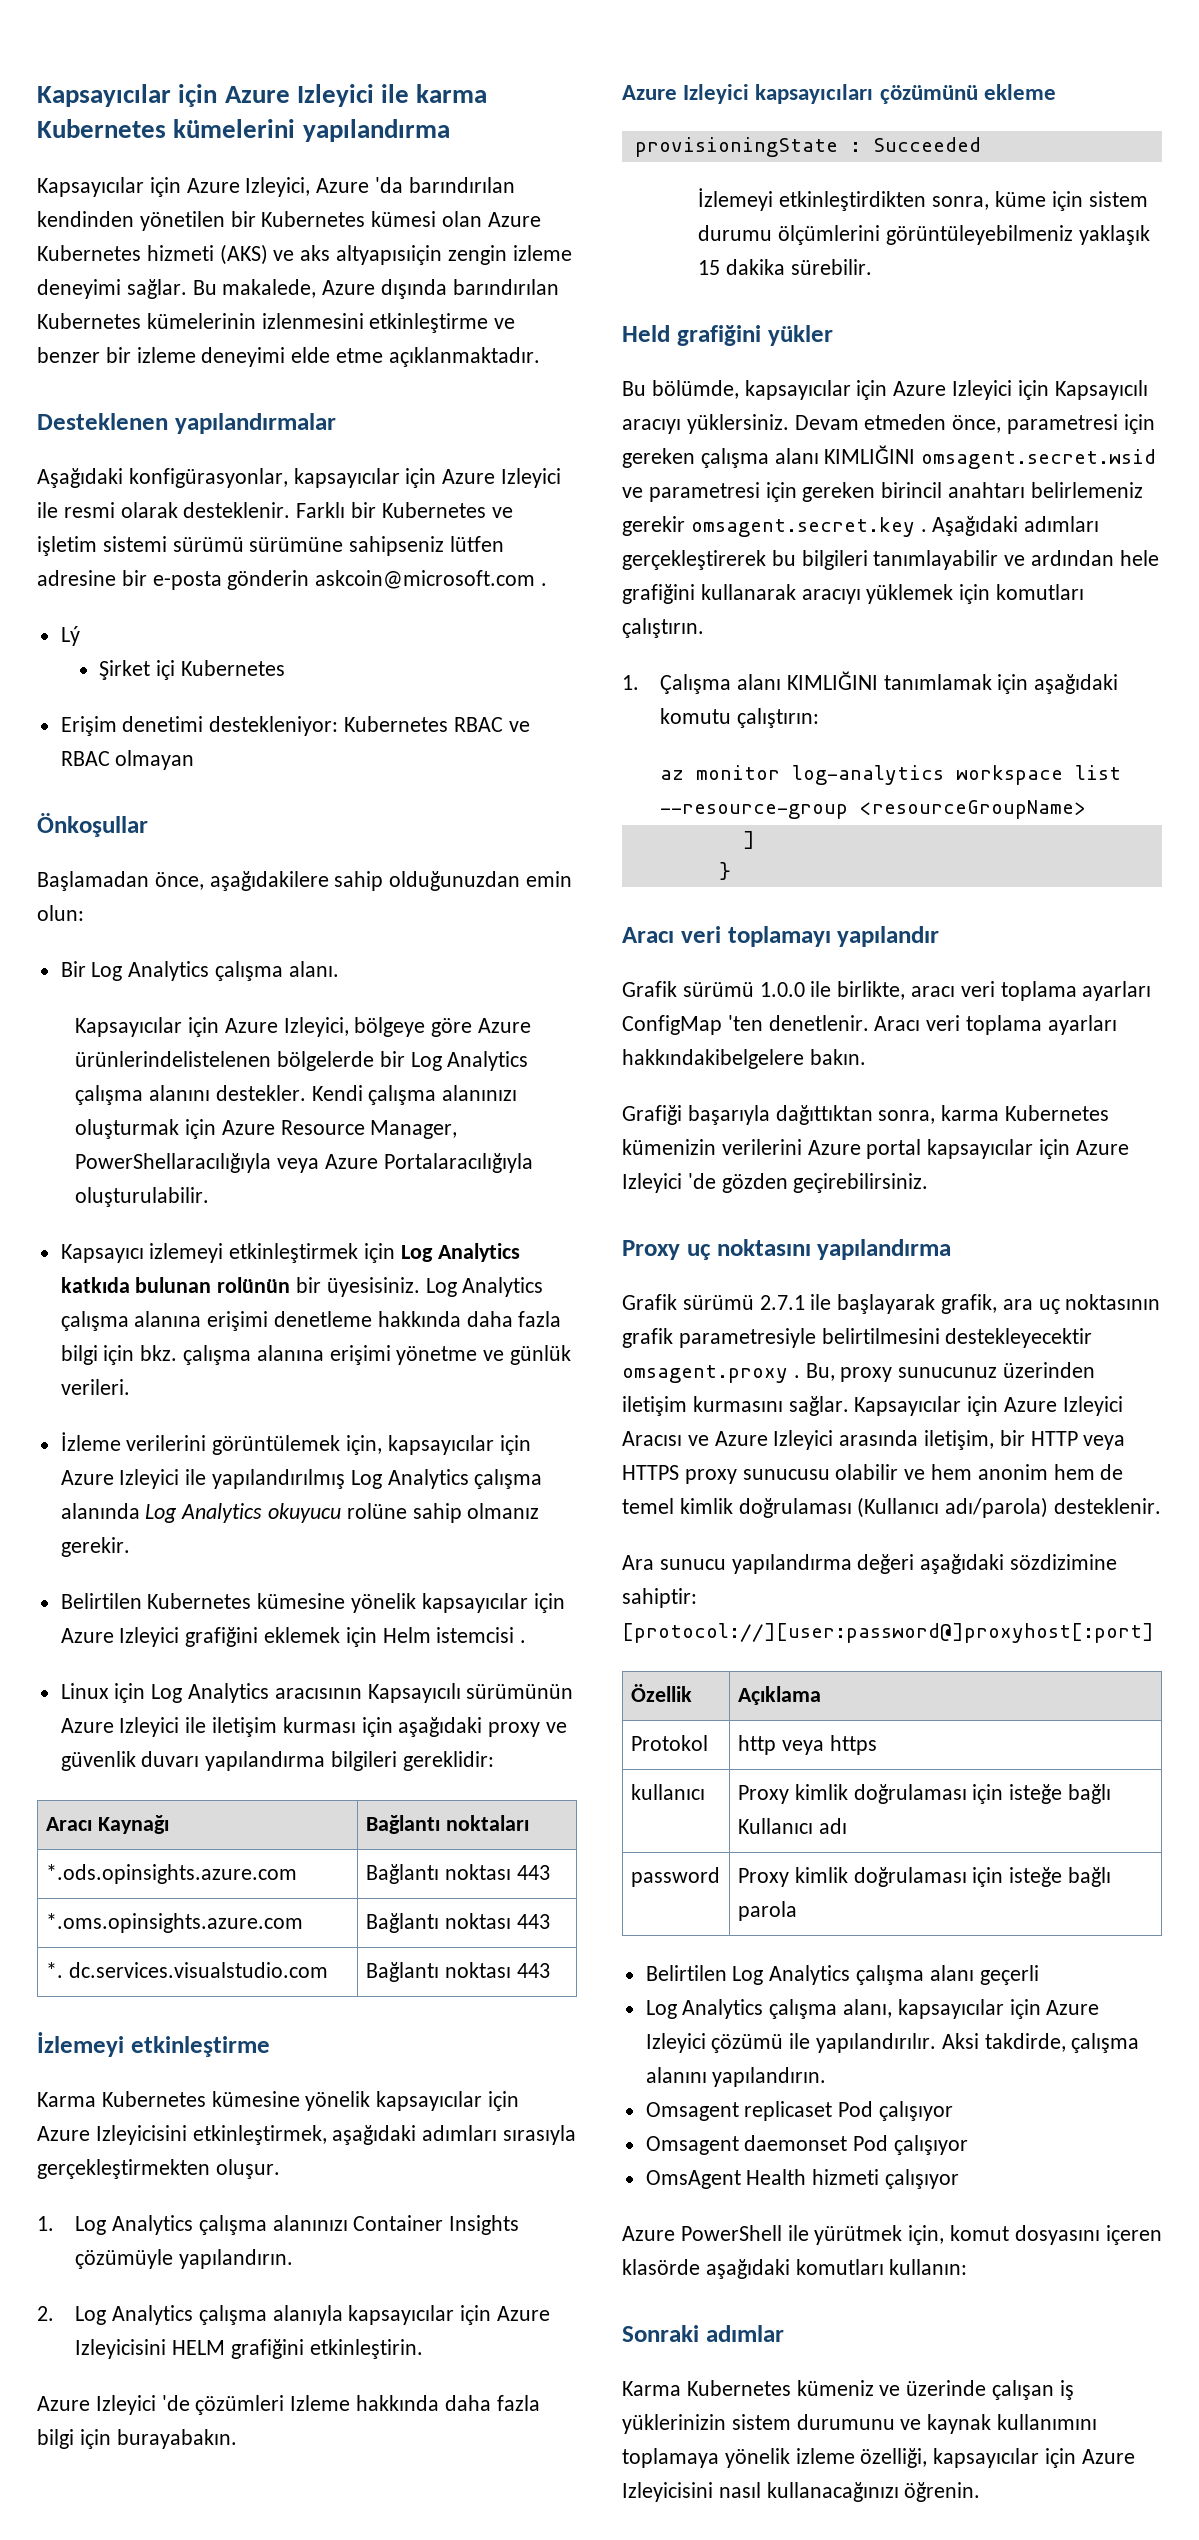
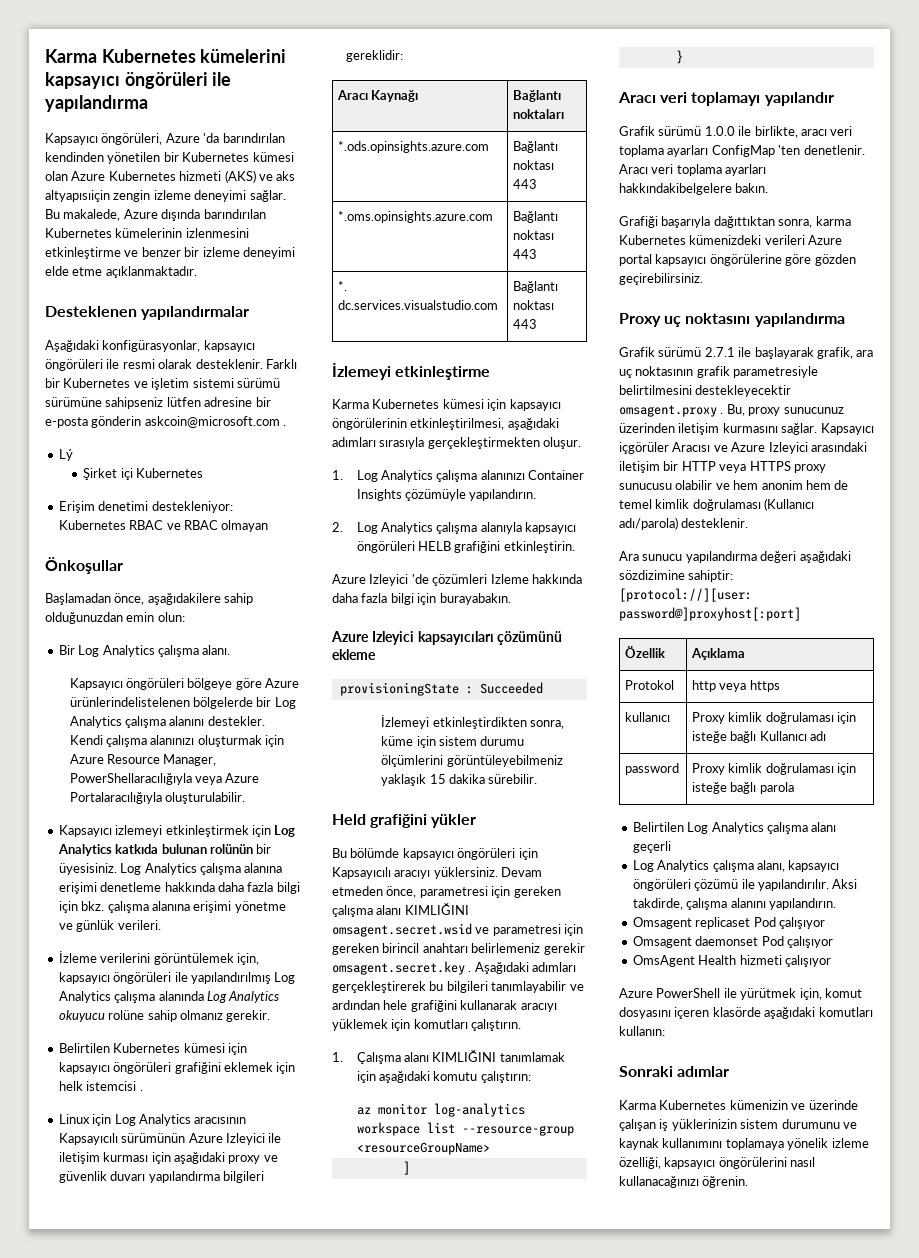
- Kapsayıcılar için Azure Izleyici ile karma Kubernetes kümelerini yapılandırma
- Kapsayıcılar için Azure Izleyici, Azure 'da barındırılan kendinden yönetilen bir Kubernetes kümesi olan Azure Kubernetes hizmeti (AKS) ve aks altyapısıiçin zengin izleme deneyimi sağlar.
+ Karma Kubernetes kümelerini kapsayıcı öngörüleri ile yapılandırma
+ Kapsayıcı öngörüleri, Azure 'da barındırılan kendinden yönetilen bir Kubernetes kümesi olan Azure Kubernetes hizmeti (AKS) ve aks altyapısıiçin zengin izleme deneyimi sağlar.
- Aşağıdaki konfigürasyonlar, kapsayıcılar için Azure Izleyici ile resmi olarak desteklenir.
+ Aşağıdaki konfigürasyonlar, kapsayıcı öngörüleri ile resmi olarak desteklenir.
- Kapsayıcılar için Azure Izleyici, bölgeye göre Azure ürünlerindelistelenen bölgelerde bir Log Analytics çalışma alanını destekler.
+ Kapsayıcı öngörüleri bölgeye göre Azure ürünlerindelistelenen bölgelerde bir Log Analytics çalışma alanını destekler.
- İzleme verilerini görüntülemek için, kapsayıcılar için Azure Izleyici ile yapılandırılmış Log Analytics çalışma alanında Log Analytics okuyucu rolüne sahip olmanız gerekir.
+ İzleme verilerini görüntülemek için, kapsayıcı öngörüleri ile yapılandırılmış Log Analytics çalışma alanında Log Analytics okuyucu rolüne sahip olmanız gerekir.
- Belirtilen Kubernetes kümesine yönelik kapsayıcılar için Azure Izleyici grafiğini eklemek için Helm istemcisi .
+ Belirtilen Kubernetes kümesi için kapsayıcı öngörüleri grafiğini eklemek için helk istemcisi .
- Karma Kubernetes kümesine yönelik kapsayıcılar için Azure Izleyicisini etkinleştirmek, aşağıdaki adımları sırasıyla gerçekleştirmekten oluşur.
+ Karma Kubernetes kümesi için kapsayıcı öngörülerinin etkinleştirilmesi, aşağıdaki adımları sırasıyla gerçekleştirmekten oluşur.
- 2. Log Analytics çalışma alanıyla kapsayıcılar için Azure Izleyicisini HELM grafiğini etkinleştirin.
+ 2. Log Analytics çalışma alanıyla kapsayıcı öngörüleri HELB grafiğini etkinleştirin.
- Bu bölümde, kapsayıcılar için Azure Izleyici için Kapsayıcılı aracıyı yüklersiniz.
+ Bu bölümde kapsayıcı öngörüleri için Kapsayıcılı aracıyı yüklersiniz.
- Grafiği başarıyla dağıttıktan sonra, karma Kubernetes kümenizin verilerini Azure portal kapsayıcılar için Azure Izleyici 'de gözden geçirebilirsiniz.
+ Grafiği başarıyla dağıttıktan sonra, karma Kubernetes kümenizdeki verileri Azure portal kapsayıcı öngörülerine göre gözden geçirebilirsiniz.
- Kapsayıcılar için Azure Izleyici Aracısı ve Azure Izleyici arasında iletişim, bir HTTP veya HTTPS proxy sunucusu olabilir ve hem anonim hem de temel kimlik doğrulaması (Kullanıcı adı/parola) desteklenir.
+ Kapsayıcı içgörüler Aracısı ve Azure Izleyici arasındaki iletişim bir HTTP veya HTTPS proxy sunucusu olabilir ve hem anonim hem de temel kimlik doğrulaması (Kullanıcı adı/parola) desteklenir.
- Log Analytics çalışma alanı, kapsayıcılar için Azure Izleyici çözümü ile yapılandırılır.
+ Log Analytics çalışma alanı, kapsayıcı öngörüleri çözümü ile yapılandırılır.
- Karma Kubernetes kümeniz ve üzerinde çalışan iş yüklerinizin sistem durumunu ve kaynak kullanımını toplamaya yönelik izleme özelliği, kapsayıcılar için Azure Izleyicisini nasıl kullanacağınızı öğrenin.
+ Karma Kubernetes kümenizin ve üzerinde çalışan iş yüklerinizin sistem durumunu ve kaynak kullanımını toplamaya yönelik izleme özelliği, kapsayıcı öngörülerini nasıl kullanacağınızı öğrenin.

